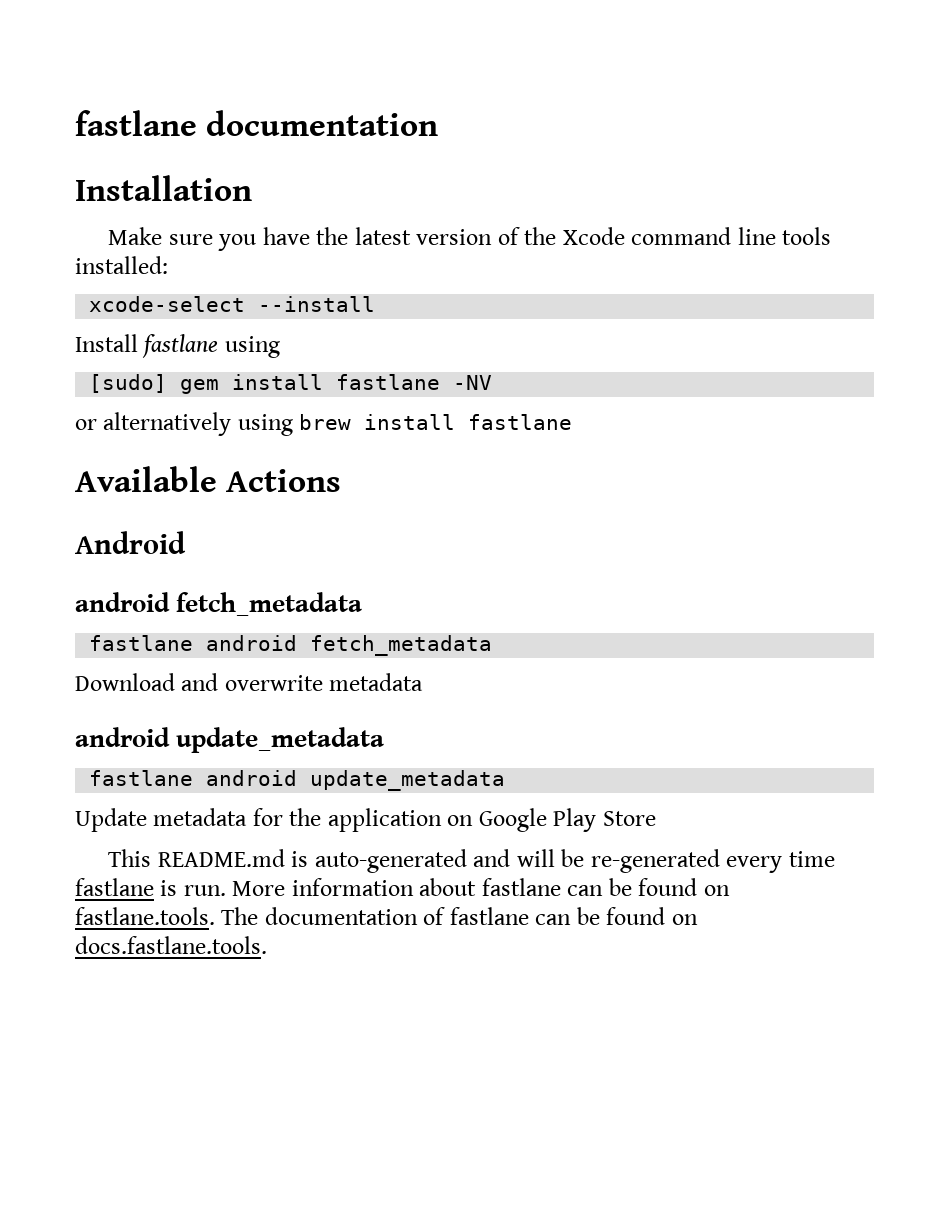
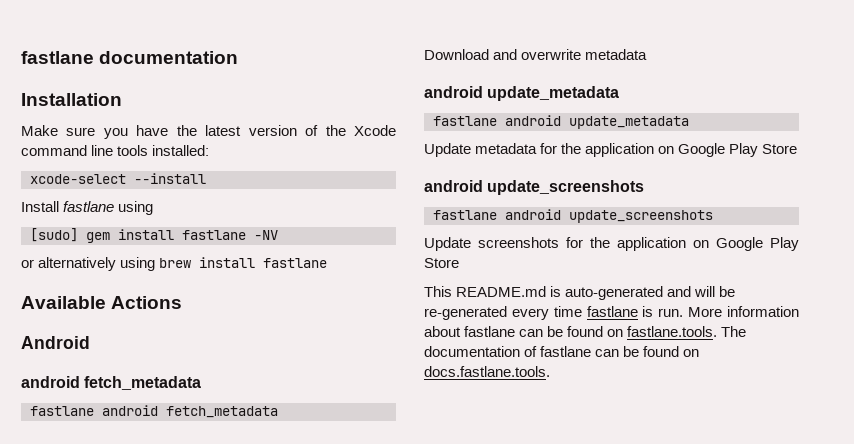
  Update metadata for the application on Google Play Store
+ android update_screenshots
+ fastlane android update_screenshots
+ Update screenshots for the application on Google Play Store

